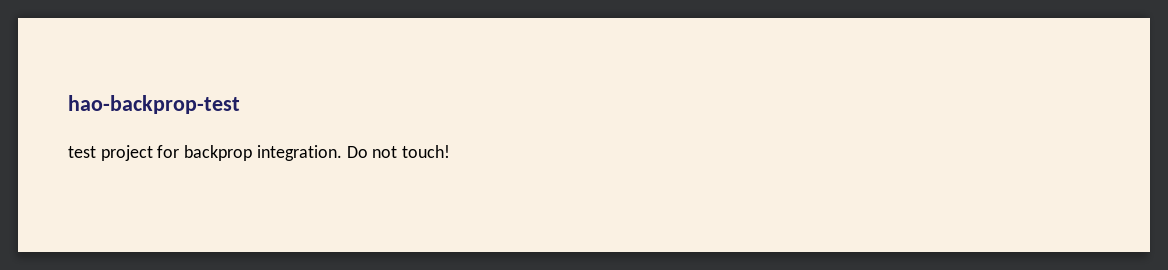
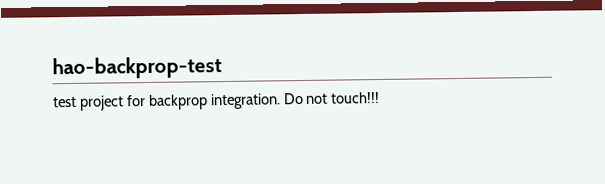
- Do not touch!
+ Do not touch!!!

